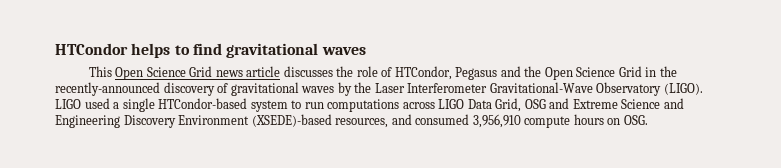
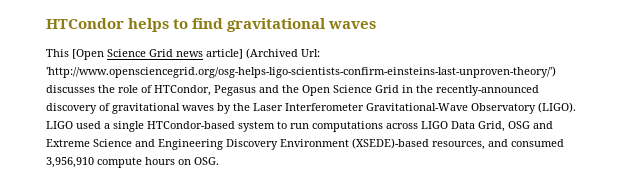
- This Open Science Grid news article discusses the role of HTCondor, Pegasus and the Open Science Grid in the recently-announced discovery of gravitational waves by the Laser Interferometer Gravitational-Wave Observatory (LIGO).
+ This [Open Science Grid news article] (Archived Url: 'http://www.opensciencegrid.org/osg-helps-ligo-scientists-confirm-einsteins-last-unproven-theory/') discusses the role of HTCondor, Pegasus and the Open Science Grid in the recently-announced discovery of gravitational waves by the Laser Interferometer Gravitational-Wave Observatory (LIGO).

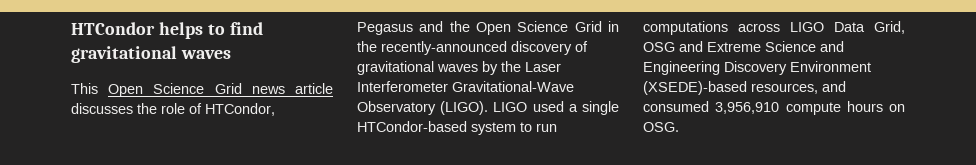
- This [Open Science Grid news article] (Archived Url: 'http://www.opensciencegrid.org/osg-helps-ligo-scientists-confirm-einsteins-last-unproven-theory/') discusses the role of HTCondor, Pegasus and the Open Science Grid in the recently-announced discovery of gravitational waves by the Laser Interferometer Gravitational-Wave Observatory (LIGO).
+ This Open Science Grid news article discusses the role of HTCondor, Pegasus and the Open Science Grid in the recently-announced discovery of gravitational waves by the Laser Interferometer Gravitational-Wave Observatory (LIGO).

